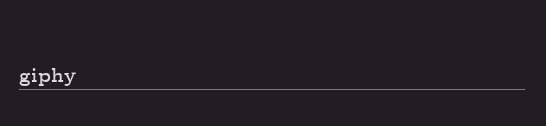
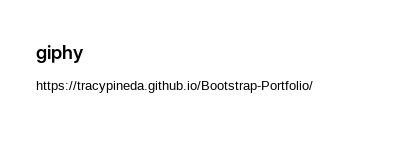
+ https://tracypineda.github.io/Bootstrap-Portfolio/

